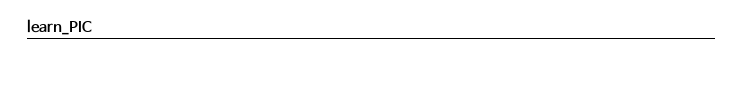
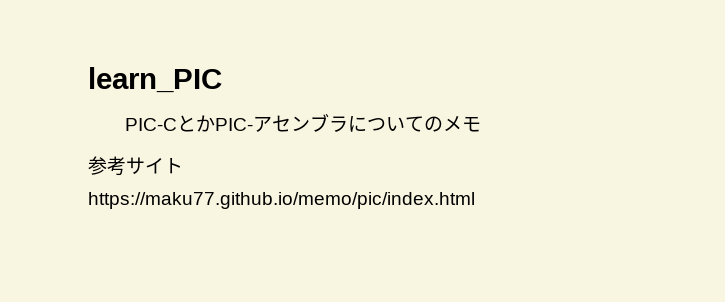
+ PIC-CとかPIC-アセンブラについてのメモ
+ 参考サイト
+ https://maku77.github.io/memo/pic/index.html

